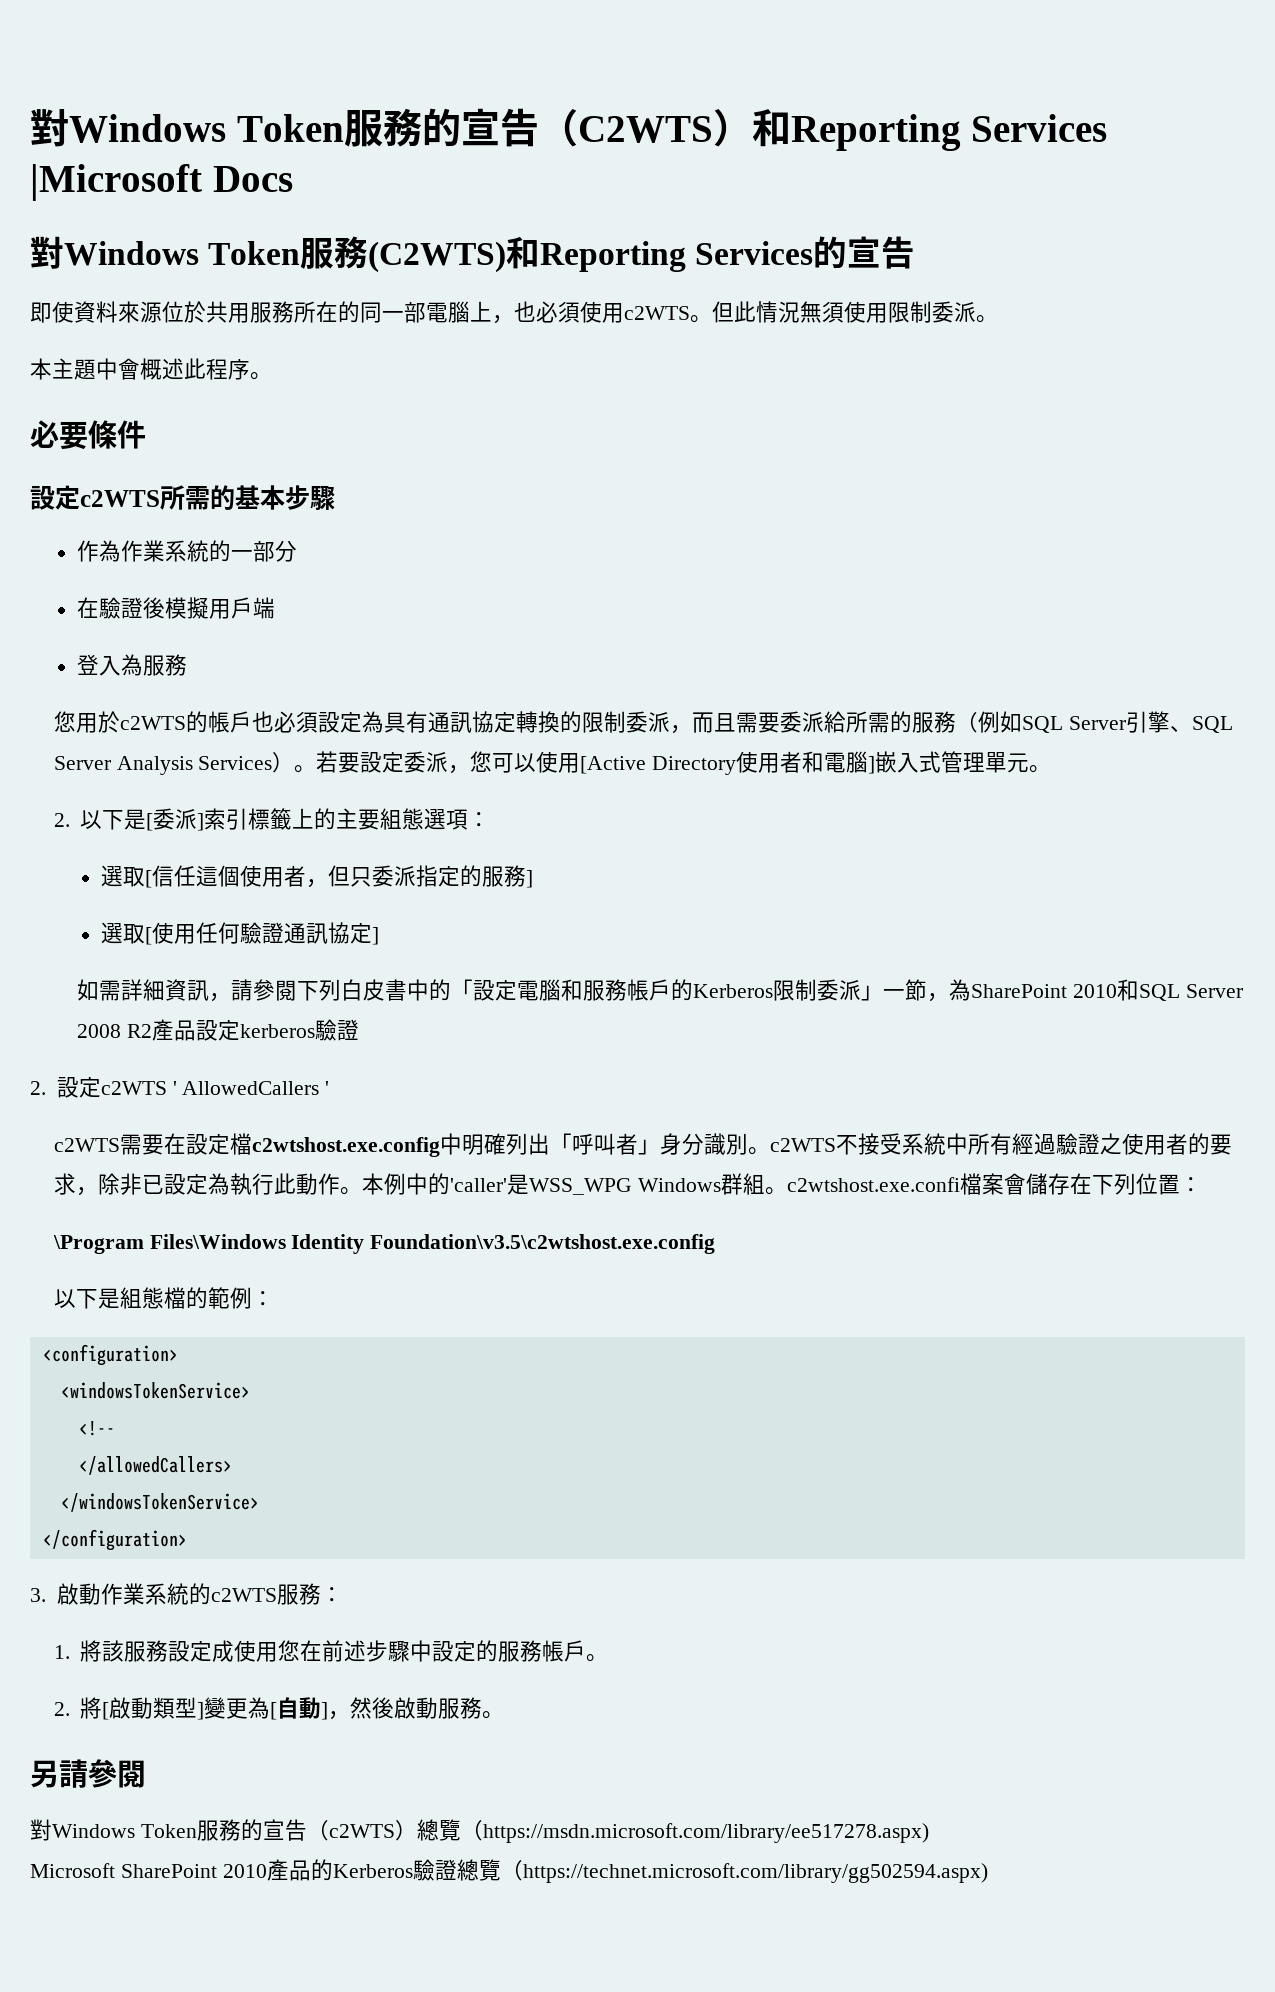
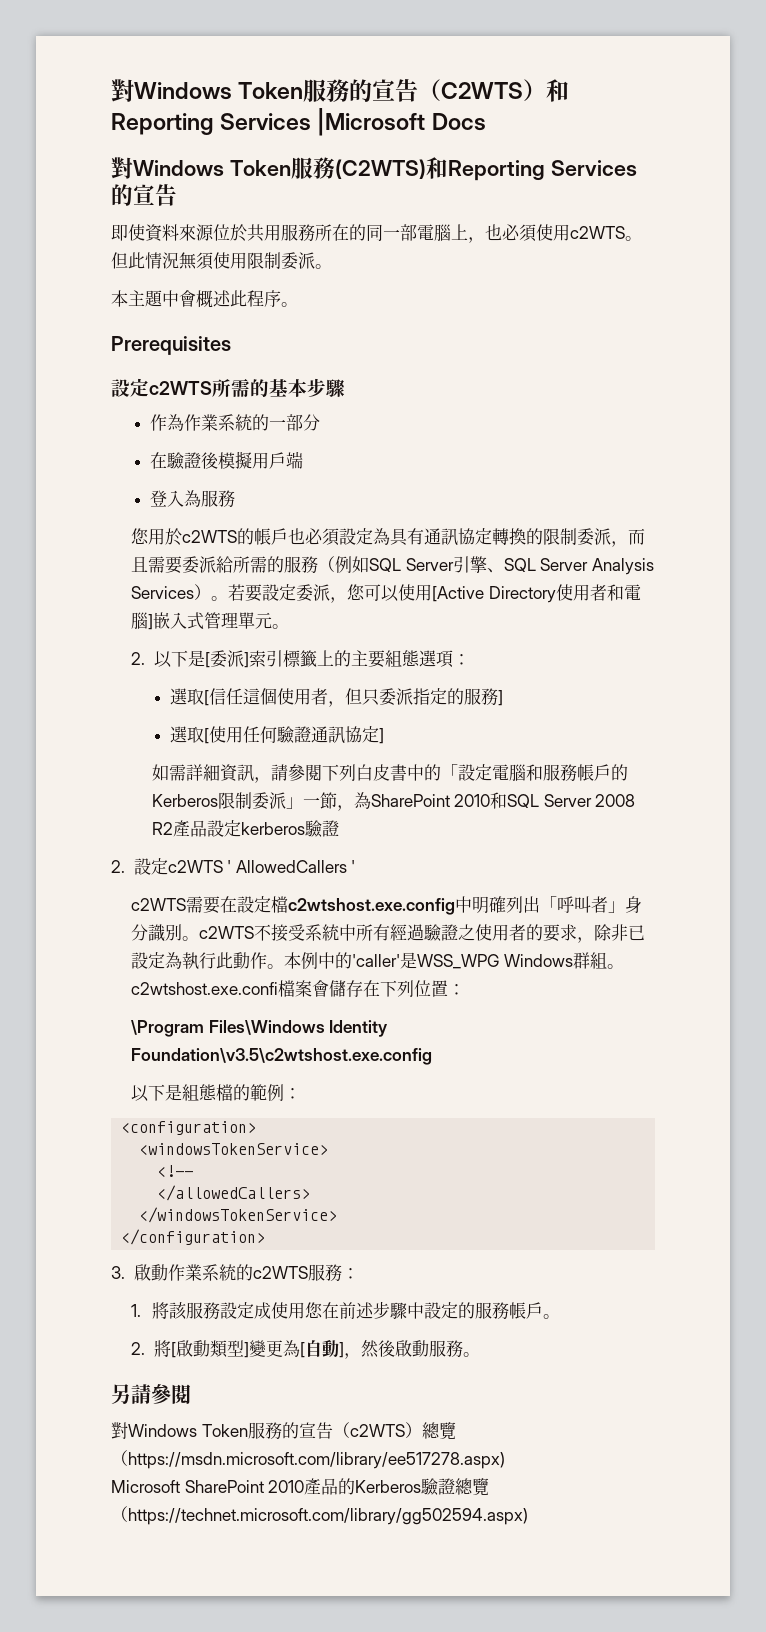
- 必要條件
+ Prerequisites

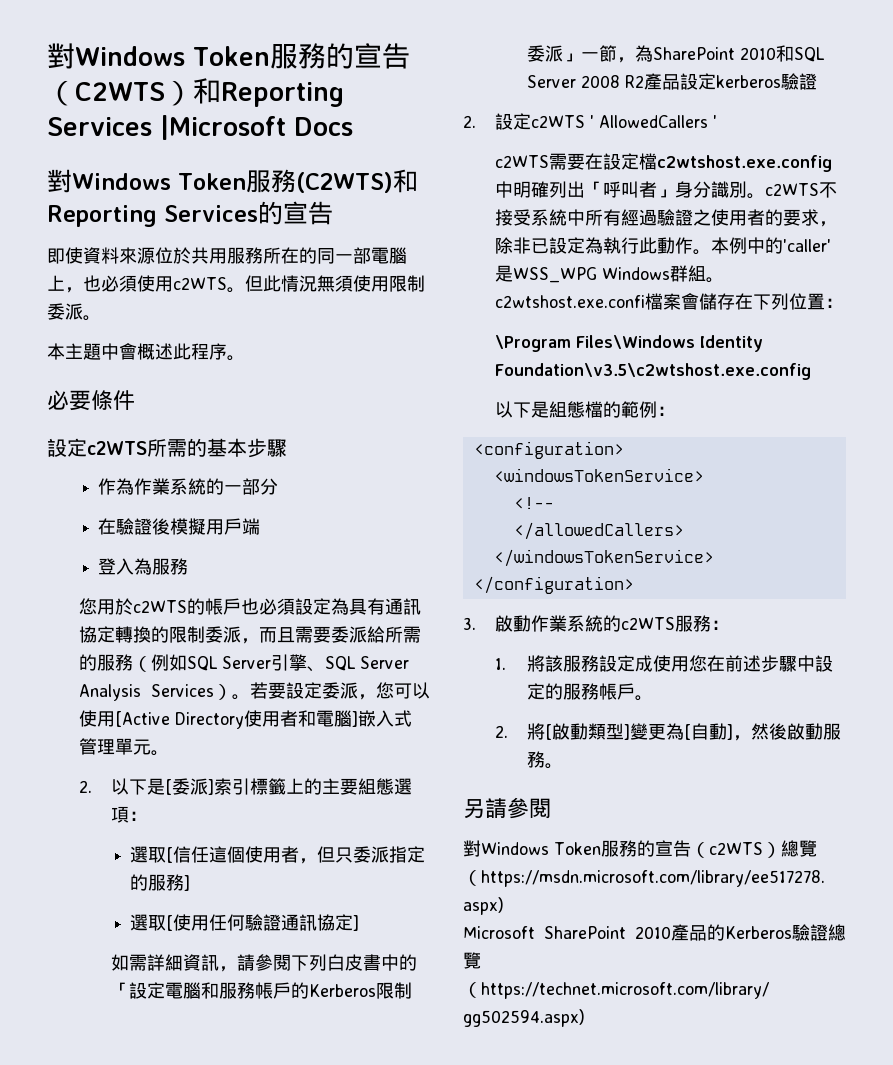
- Prerequisites
+ 必要條件

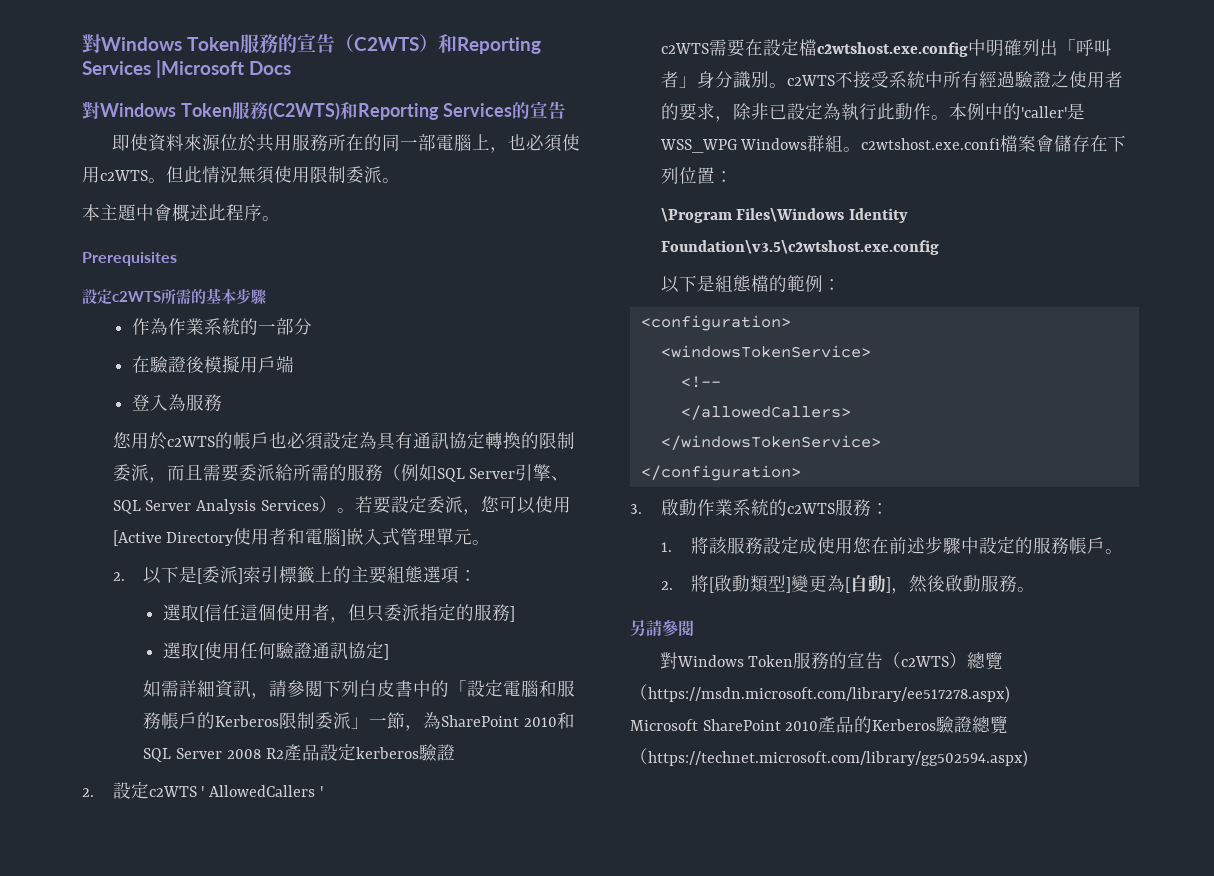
- 必要條件
+ Prerequisites

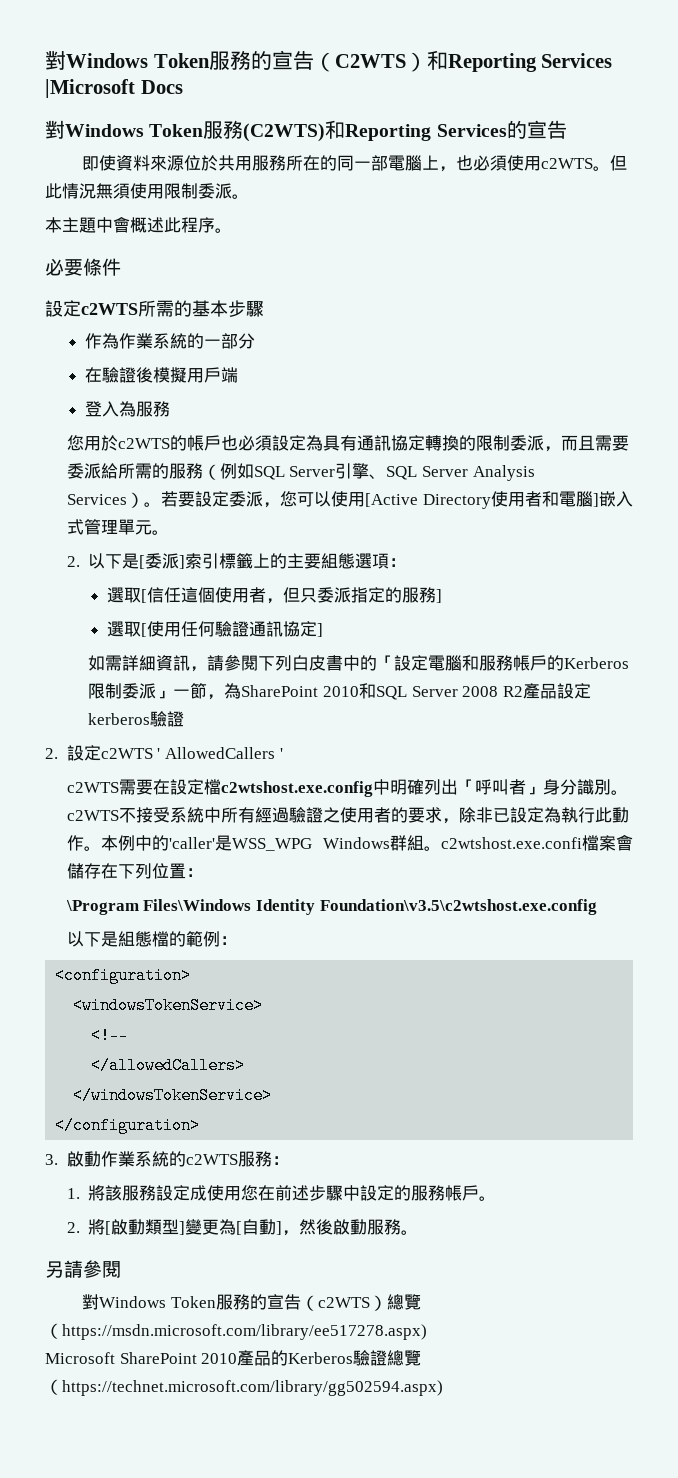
- Prerequisites
+ 必要條件

